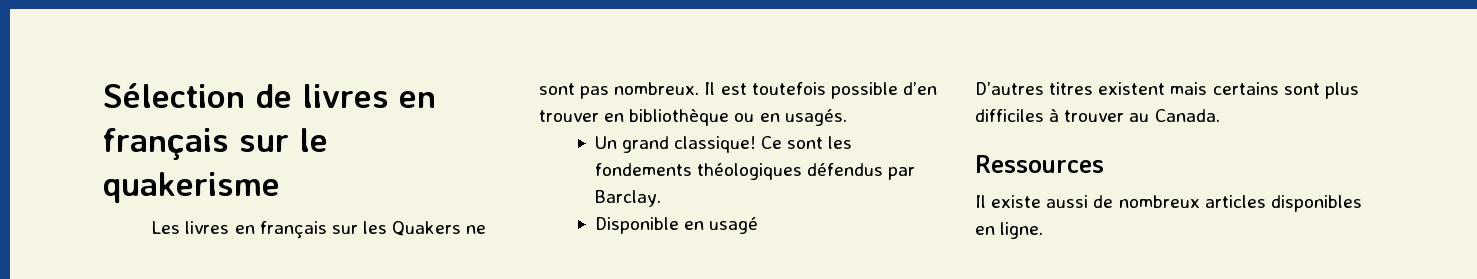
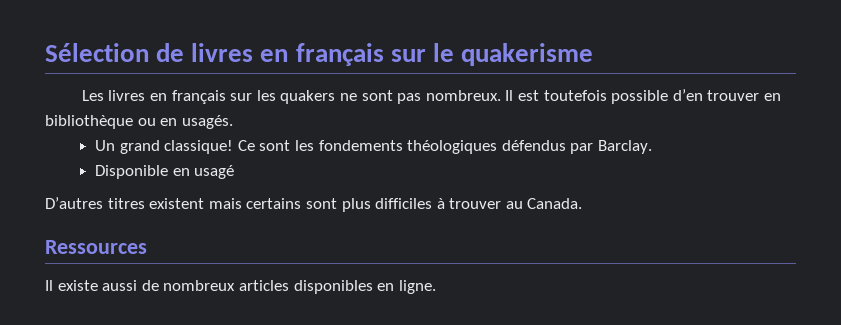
- Les livres en français sur les Quakers ne sont pas nombreux.
+ Les livres en français sur les quakers ne sont pas nombreux.

